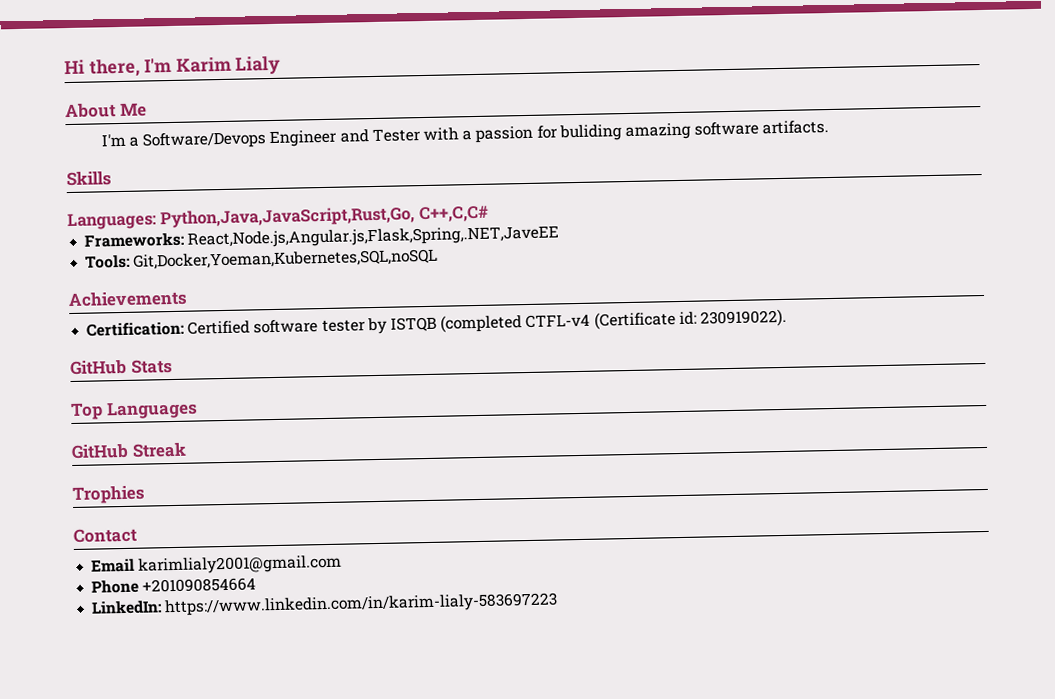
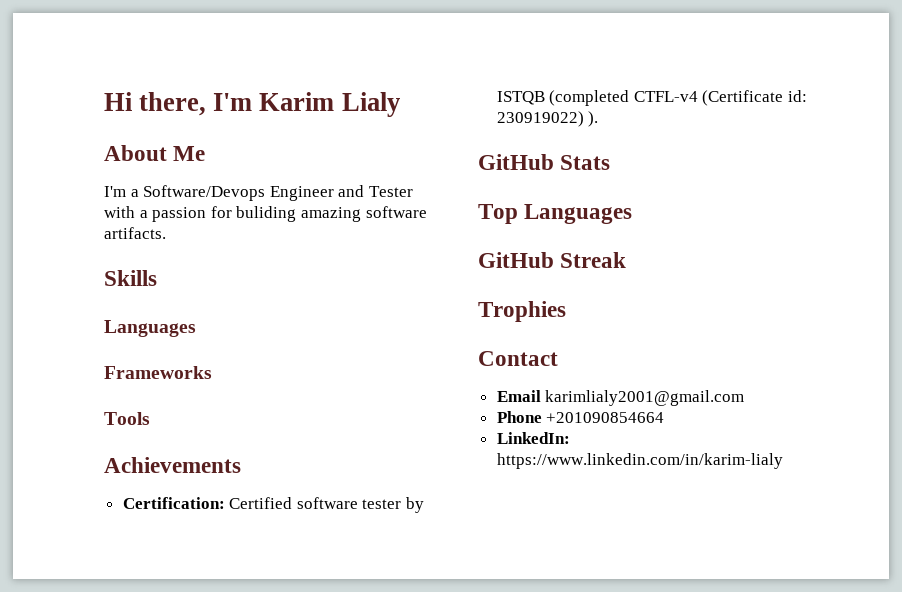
  Skills
- Languages: Python,Java,JavaScript,Rust,Go, C++,C,C#
- Frameworks: React,Node.js,Angular.js,Flask,Spring,.NET,JaveEE
- Tools: Git,Docker,Yoeman,Kubernetes,SQL,noSQL
+ Languages
+ Frameworks
+ Tools
- Certification: Certified software tester by ISTQB (completed CTFL-v4 (Certificate id: 230919022).
+ Certification: Certified software tester by ISTQB (completed CTFL-v4 (Certificate id: 230919022) ).
- LinkedIn: https://www.linkedin.com/in/karim-lialy-583697223
+ LinkedIn: https://www.linkedin.com/in/karim-lialy

